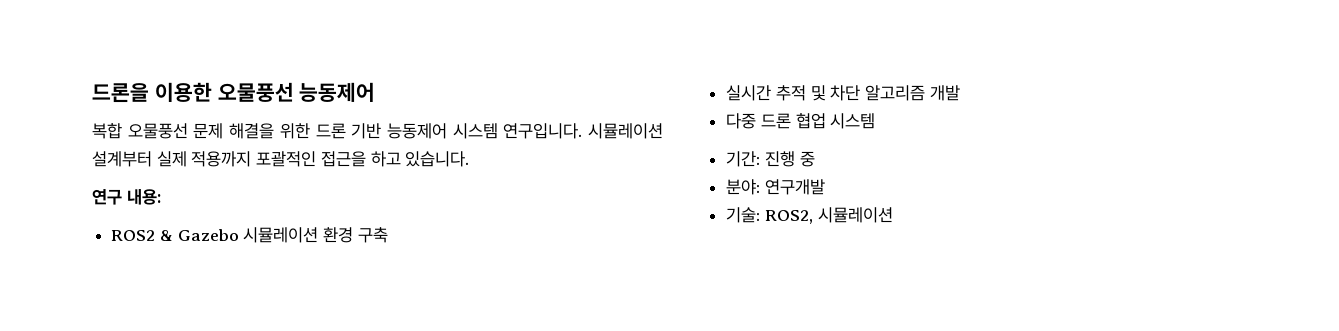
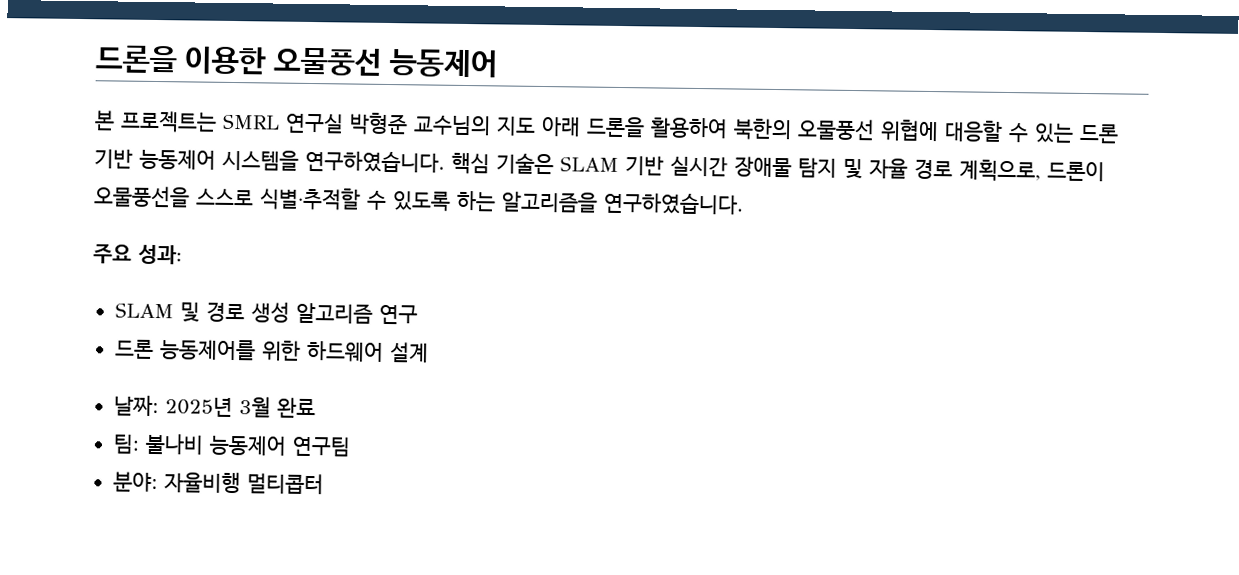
- 복합 오물풍선 문제 해결을 위한 드론 기반 능동제어 시스템 연구입니다. 시뮬레이션 설계부터 실제 적용까지 포괄적인 접근을 하고 있습니다.
- 연구 내용:
- ROS2 & Gazebo 시뮬레이션 환경 구축
- 실시간 추적 및 차단 알고리즘 개발
- 다중 드론 협업 시스템
- 기간: 진행 중
- 분야: 연구개발
- 기술: ROS2, 시뮬레이션
+ 본 프로젝트는 SMRL 연구실 박형준 교수님의 지도 아래 드론을 활용하여 북한의 오물풍선 위협에 대응할 수 있는 드론 기반 능동제어 시스템을 연구하였습니다. 핵심 기술은 SLAM 기반 실시간 장애물 탐지 및 자율 경로 계획으로, 드론이 오물풍선을 스스로 식별·추적할 수 있도록 하는 알고리즘을 연구하였습니다.
+ 주요 성과:
+ SLAM 및 경로 생성 알고리즘 연구
+ 드론 능동제어를 위한 하드웨어 설계
+ 날짜: 2025년 3월 완료
+ 팀: 불나비 능동제어 연구팀
+ 분야: 자율비행 멀티콥터

